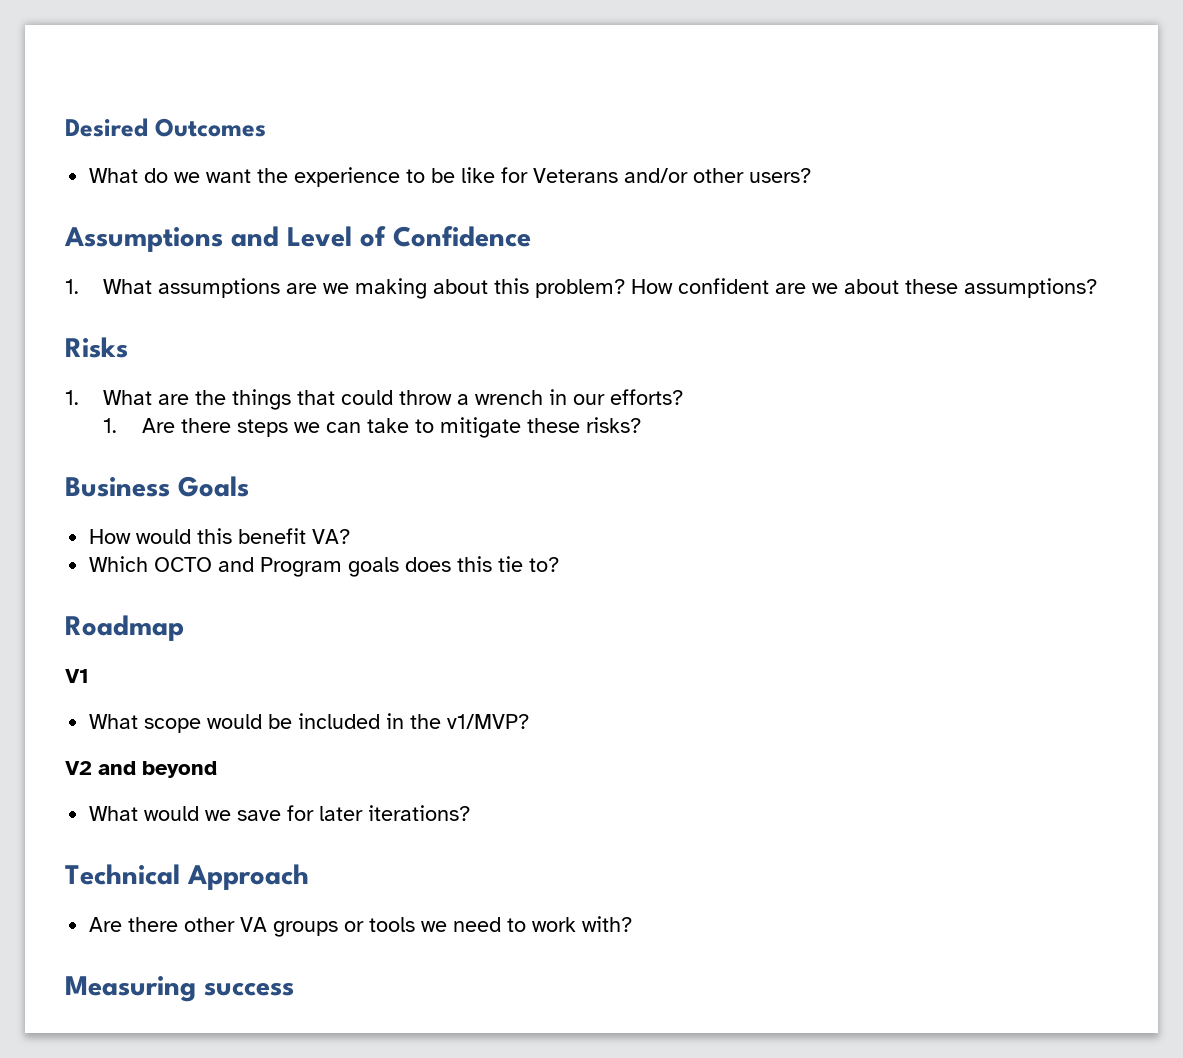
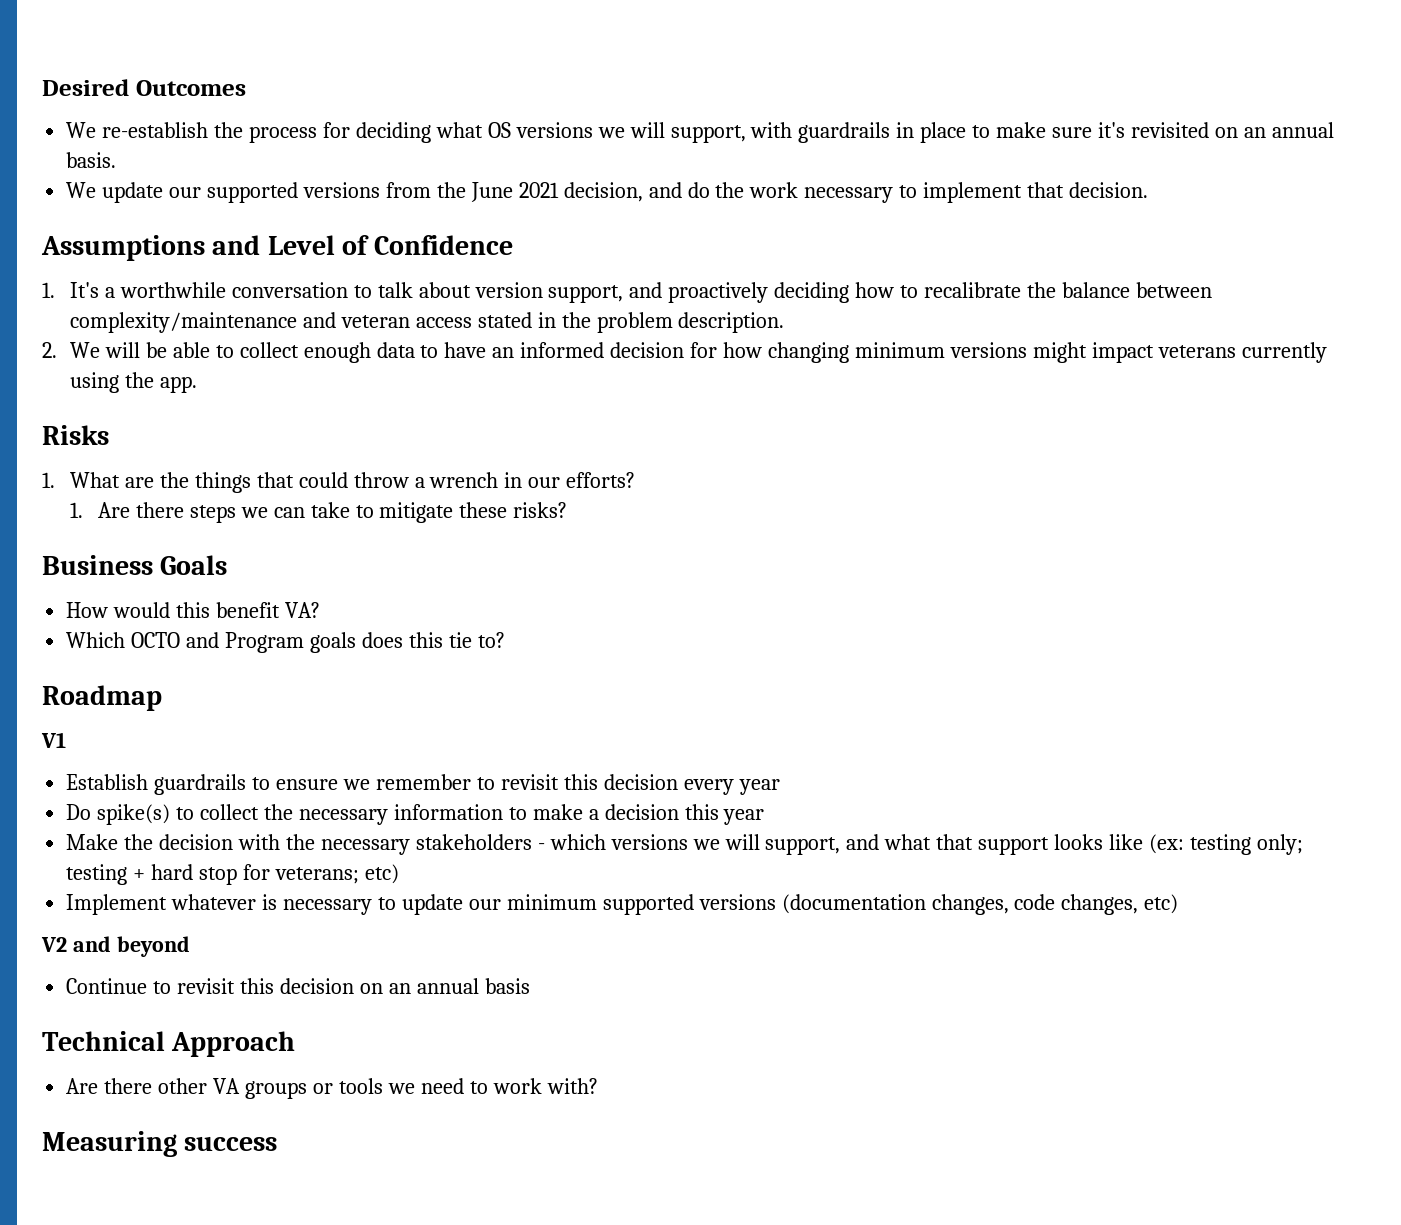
- What do we want the experience to be like for Veterans and/or other users?
+ We re-establish the process for deciding what OS versions we will support, with guardrails in place to make sure it's revisited on an annual basis.
+ We update our supported versions from the June 2021 decision, and do the work necessary to implement that decision.
- 1. What assumptions are we making about this problem? How confident are we about these assumptions?
+ 1. It's a worthwhile conversation to talk about version support, and proactively deciding how to recalibrate the balance between complexity/maintenance and veteran access stated in the problem description.
+ 2. We will be able to collect enough data to have an informed decision for how changing minimum versions might impact veterans currently using the app.
- What scope would be included in the v1/MVP?
+ Establish guardrails to ensure we remember to revisit this decision every year
+ Do spike(s) to collect the necessary information to make a decision this year
+ Make the decision with the necessary stakeholders - which versions we will support, and what that support looks like (ex: testing only; testing + hard stop for veterans; etc)
+ Implement whatever is necessary to update our minimum supported versions (documentation changes, code changes, etc)
  V2 and beyond
- What would we save for later iterations?
+ Continue to revisit this decision on an annual basis

